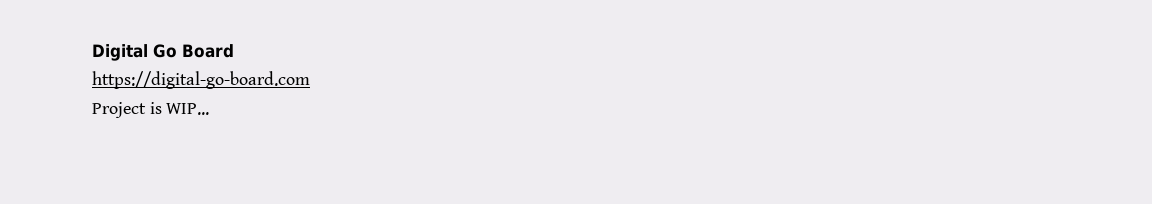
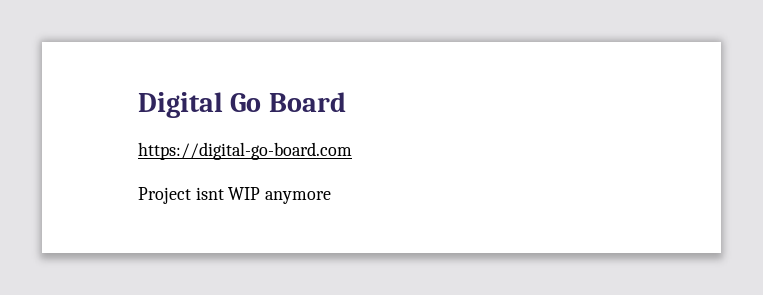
- Project is WIP...
+ Project isnt WIP anymore

